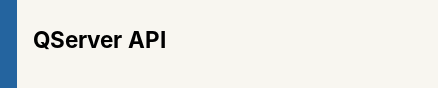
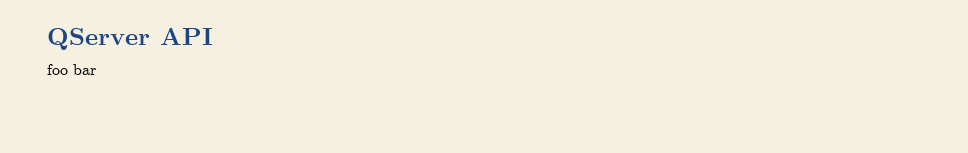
+ foo bar

